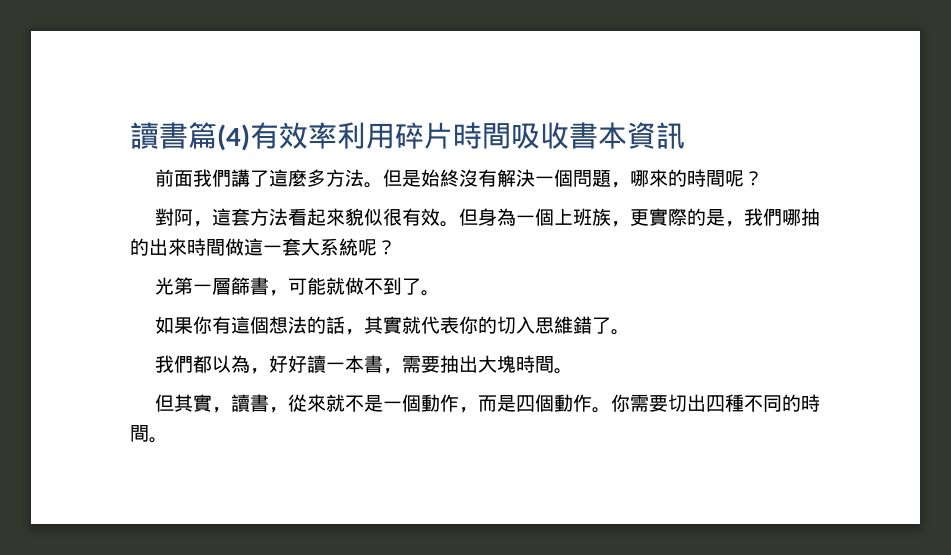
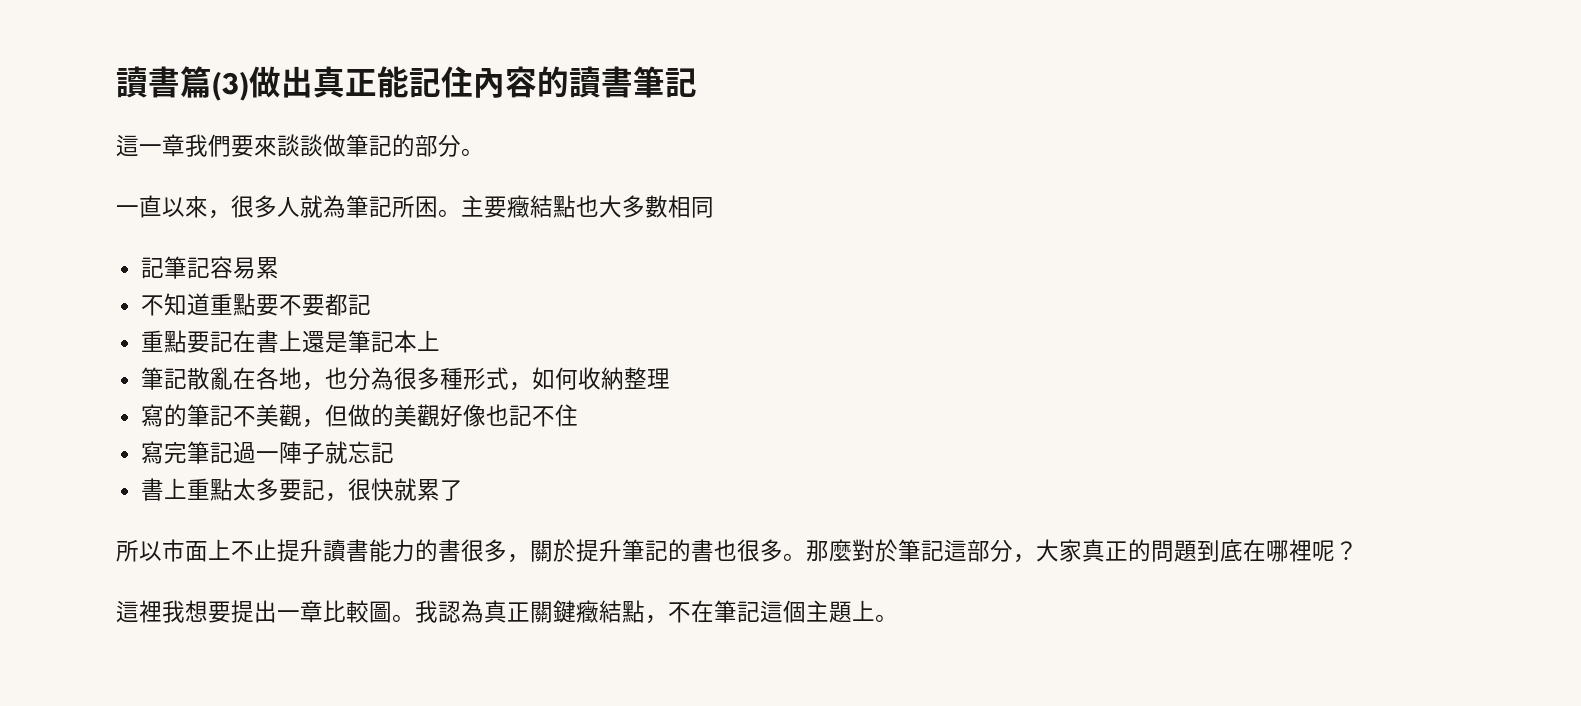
- 讀書篇(4)有效率利用碎片時間吸收書本資訊
- 前面我們講了這麼多方法。但是始終沒有解決一個問題，哪來的時間呢？
- 對阿，這套方法看起來貌似很有效。但身為一個上班族，更實際的是，我們哪抽的出來時間做這一套大系統呢？
- 光第一層篩書，可能就做不到了。
- 如果你有這個想法的話，其實就代表你的切入思維錯了。
- 我們都以為，好好讀一本書，需要抽出大塊時間。
- 但其實，讀書，從來就不是一個動作，而是四個動作。你需要切出四種不同的時間。
+ 讀書篇(3)做出真正能記住內容的讀書筆記
+ 這一章我們要來談談做筆記的部分。
+ 一直以來，很多人就為筆記所困。主要癥結點也大多數相同
+ 記筆記容易累
+ 不知道重點要不要都記
+ 重點要記在書上還是筆記本上
+ 筆記散亂在各地，也分為很多種形式，如何收納整理
+ 寫的筆記不美觀，但做的美觀好像也記不住
+ 寫完筆記過一陣子就忘記
+ 書上重點太多要記，很快就累了
+ 所以市面上不止提升讀書能力的書很多，關於提升筆記的書也很多。那麼對於筆記這部分，大家真正的問題到底在哪裡呢？
+ 這裡我想要提出一章比較圖。我認為真正關鍵癥結點，不在筆記這個主題上。

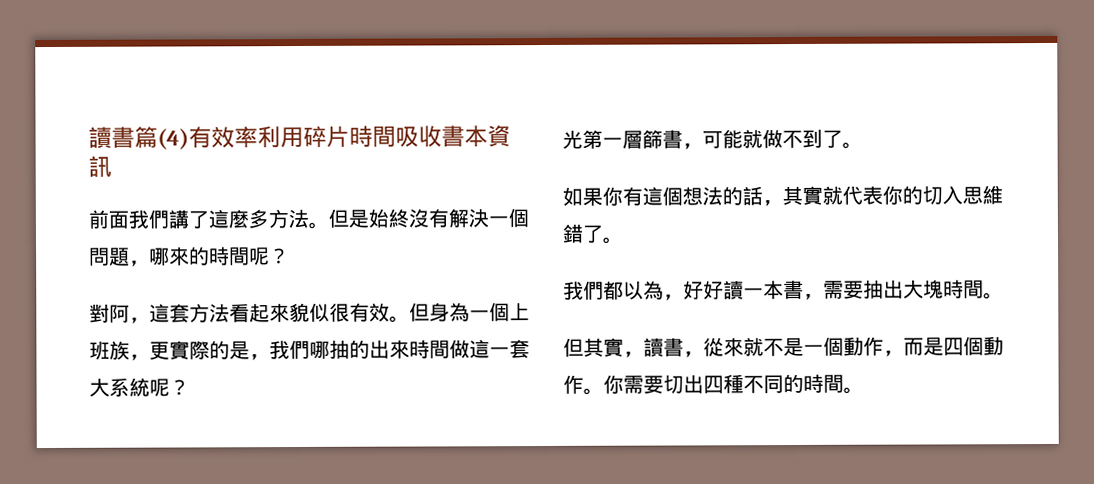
- 讀書篇(3)做出真正能記住內容的讀書筆記
- 這一章我們要來談談做筆記的部分。
- 一直以來，很多人就為筆記所困。主要癥結點也大多數相同
- 記筆記容易累
- 不知道重點要不要都記
- 重點要記在書上還是筆記本上
- 筆記散亂在各地，也分為很多種形式，如何收納整理
- 寫的筆記不美觀，但做的美觀好像也記不住
- 寫完筆記過一陣子就忘記
- 書上重點太多要記，很快就累了
- 所以市面上不止提升讀書能力的書很多，關於提升筆記的書也很多。那麼對於筆記這部分，大家真正的問題到底在哪裡呢？
- 這裡我想要提出一章比較圖。我認為真正關鍵癥結點，不在筆記這個主題上。
+ 讀書篇(4)有效率利用碎片時間吸收書本資訊
+ 前面我們講了這麼多方法。但是始終沒有解決一個問題，哪來的時間呢？
+ 對阿，這套方法看起來貌似很有效。但身為一個上班族，更實際的是，我們哪抽的出來時間做這一套大系統呢？
+ 光第一層篩書，可能就做不到了。
+ 如果你有這個想法的話，其實就代表你的切入思維錯了。
+ 我們都以為，好好讀一本書，需要抽出大塊時間。
+ 但其實，讀書，從來就不是一個動作，而是四個動作。你需要切出四種不同的時間。

